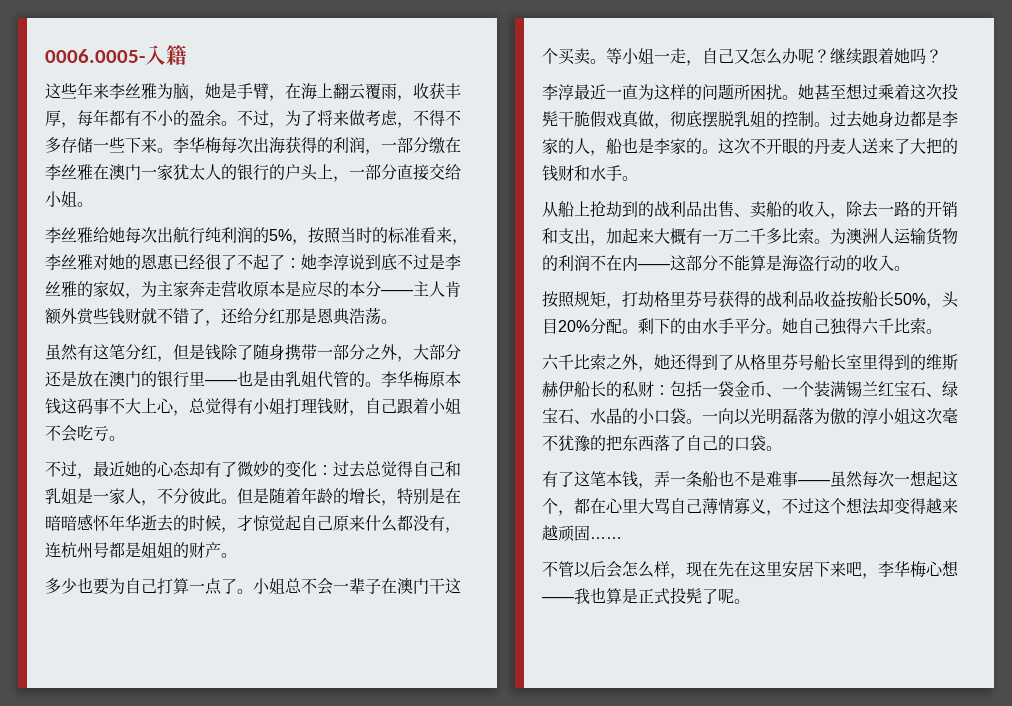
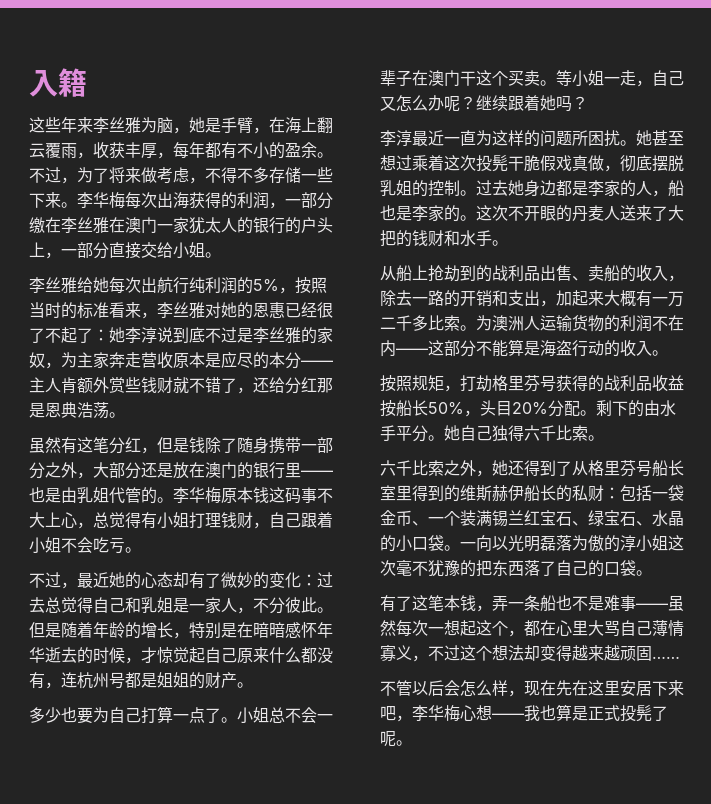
- 0006.0005-入籍
+ 入籍

